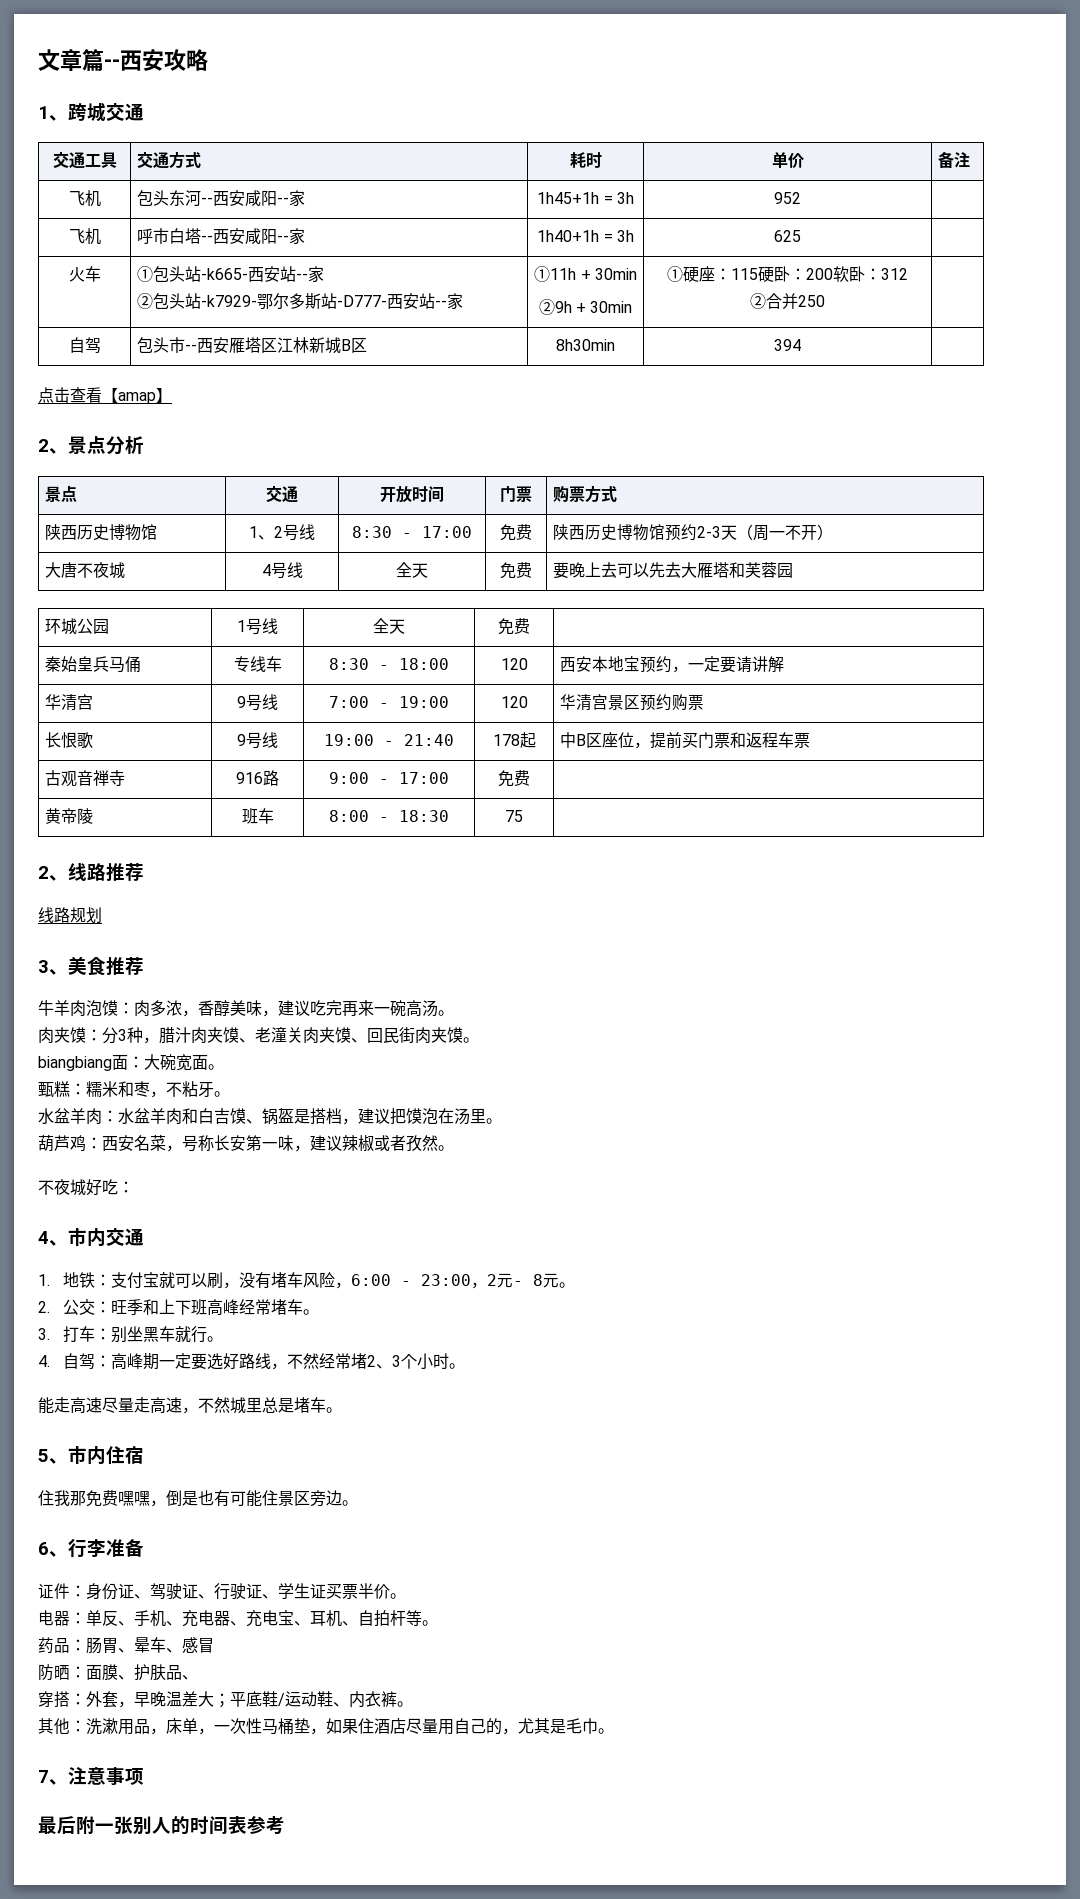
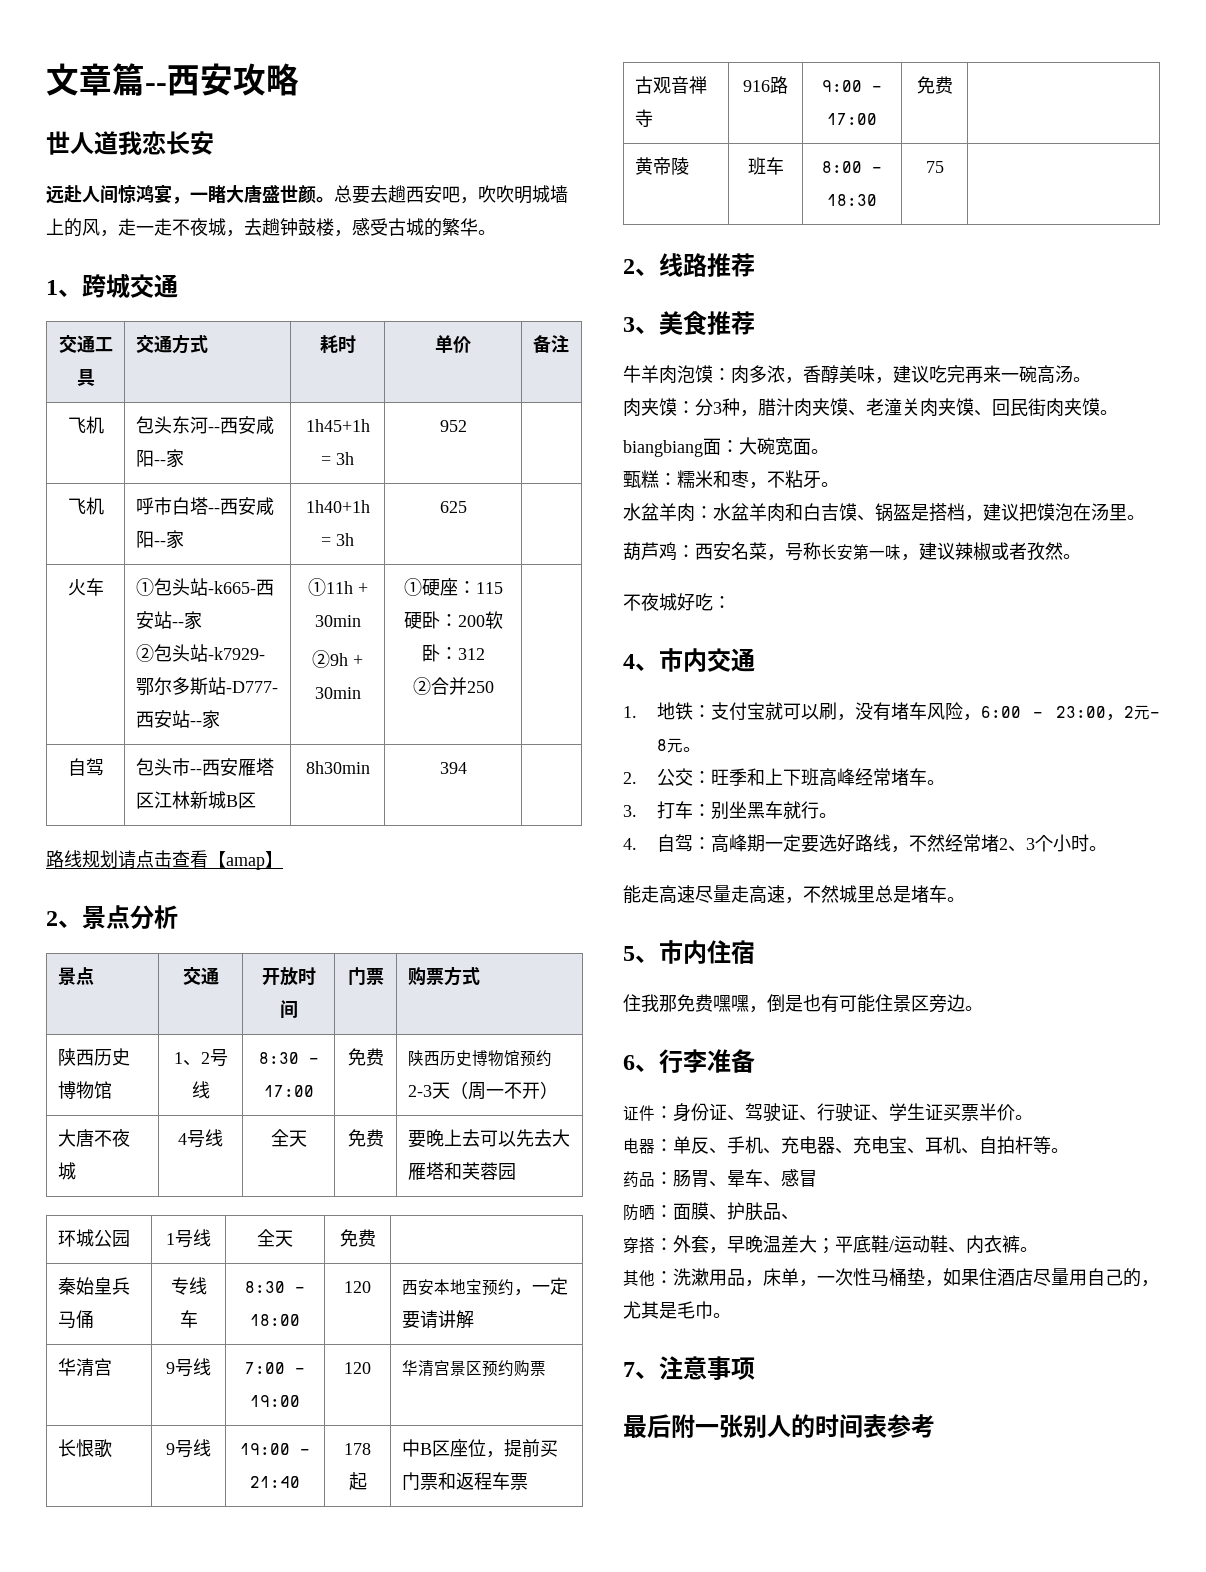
+ 世人道我恋长安
+ 远赴人间惊鸿宴，一睹大唐盛世颜。总要去趟西安吧，吹吹明城墙上的风，走一走不夜城，去趟钟鼓楼，感受古城的繁华。
- 点击查看【amap】
+ 路线规划请点击查看【amap】
- 线路规划

